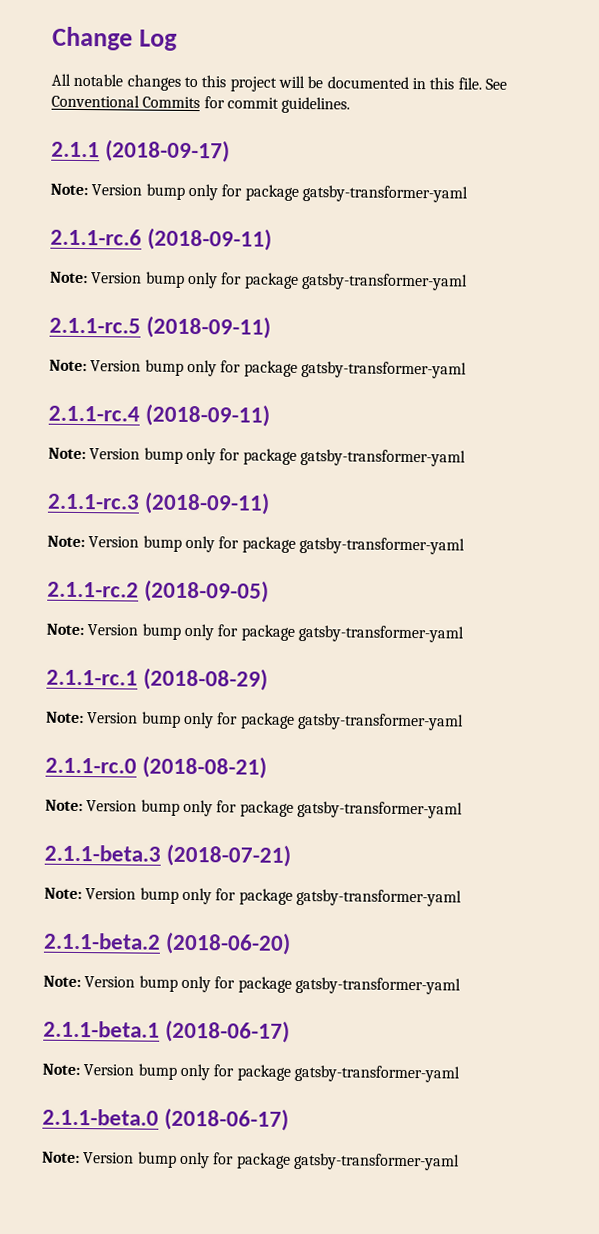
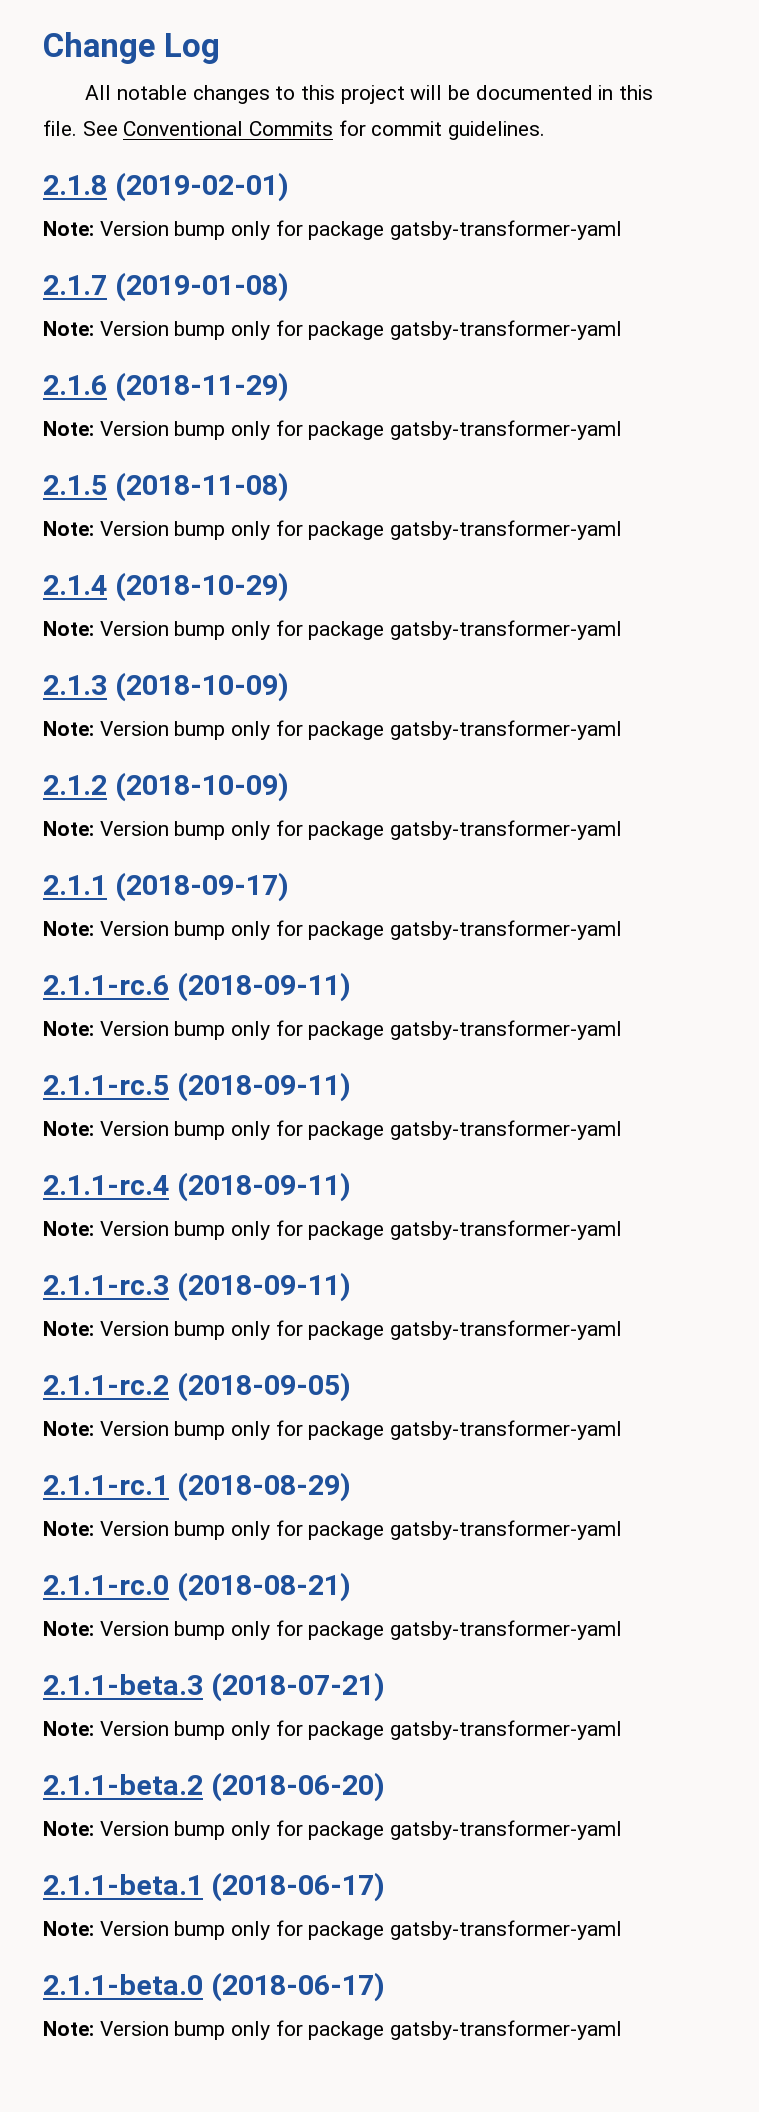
+ 2.1.8 (2019-02-01)
+ Note: Version bump only for package gatsby-transformer-yaml
+ 2.1.7 (2019-01-08)
+ Note: Version bump only for package gatsby-transformer-yaml
+ 2.1.6 (2018-11-29)
+ Note: Version bump only for package gatsby-transformer-yaml
+ 2.1.5 (2018-11-08)
+ Note: Version bump only for package gatsby-transformer-yaml
+ 2.1.4 (2018-10-29)
+ Note: Version bump only for package gatsby-transformer-yaml
+ 2.1.3 (2018-10-09)
+ Note: Version bump only for package gatsby-transformer-yaml
+ 2.1.2 (2018-10-09)
+ Note: Version bump only for package gatsby-transformer-yaml

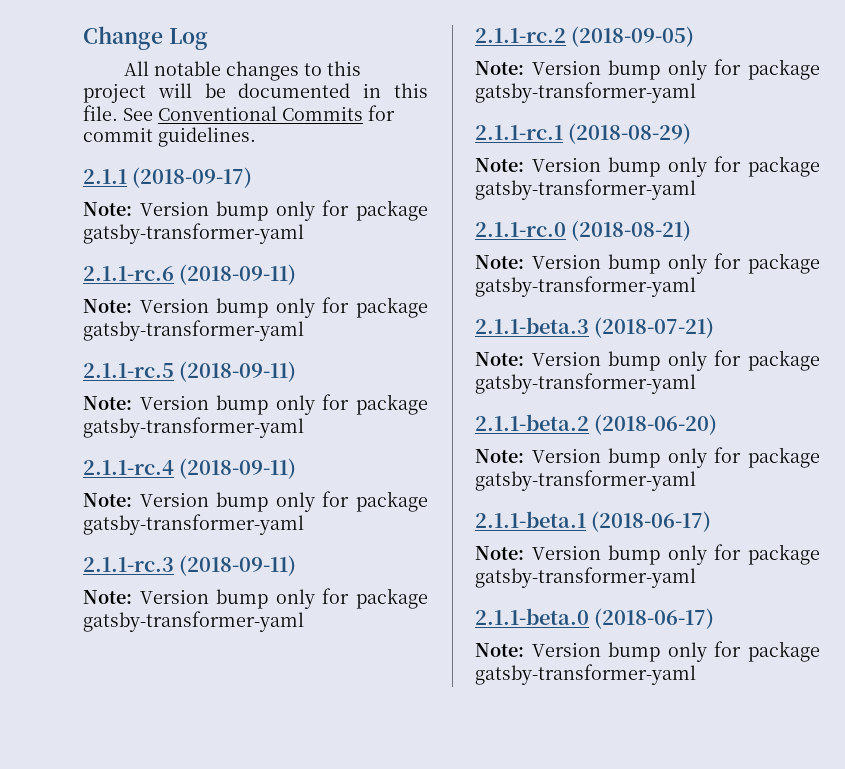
- 2.1.8 (2019-02-01)
- Note: Version bump only for package gatsby-transformer-yaml
- 2.1.7 (2019-01-08)
- Note: Version bump only for package gatsby-transformer-yaml
- 2.1.6 (2018-11-29)
- Note: Version bump only for package gatsby-transformer-yaml
- 2.1.5 (2018-11-08)
- Note: Version bump only for package gatsby-transformer-yaml
- 2.1.4 (2018-10-29)
- Note: Version bump only for package gatsby-transformer-yaml
- 2.1.3 (2018-10-09)
- Note: Version bump only for package gatsby-transformer-yaml
- 2.1.2 (2018-10-09)
- Note: Version bump only for package gatsby-transformer-yaml

